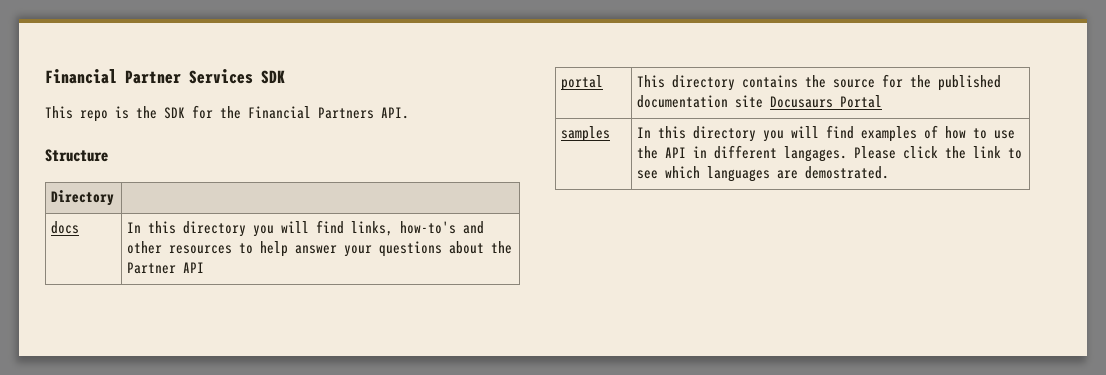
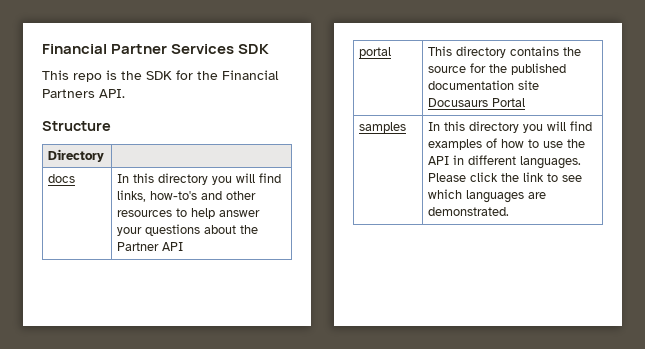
- samples | In this directory you will find examples of how to use the API in different langages. Please click the link to see which languages are demostrated.
+ samples | In this directory you will find examples of how to use the API in different languages. Please click the link to see which languages are demonstrated.

